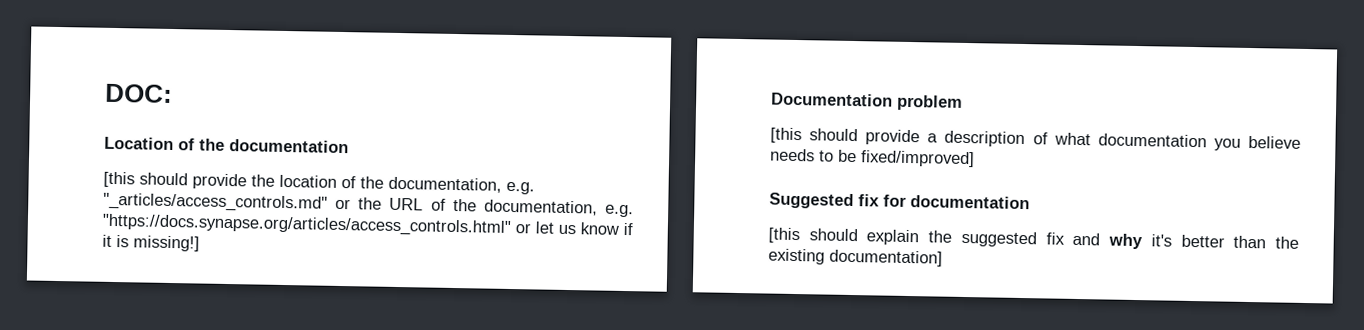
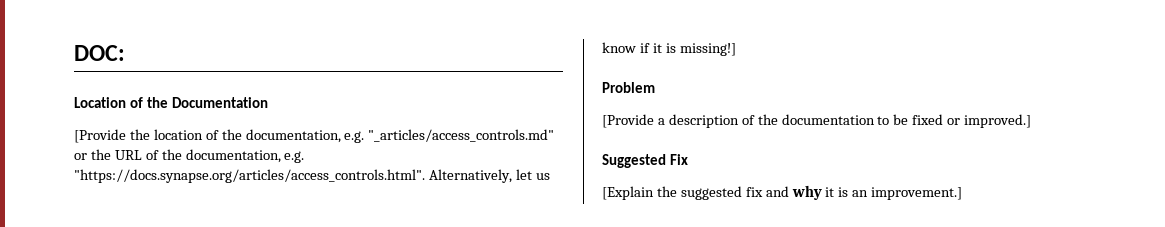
- Location of the documentation
- [this should provide the location of the documentation, e.g. "_articles/access_controls.md" or the URL of the documentation, e.g. "https://docs.synapse.org/articles/access_controls.html" or let us know if it is missing!]
+ Location of the Documentation
+ [Provide the location of the documentation, e.g. "_articles/access_controls.md" or the URL of the documentation, e.g. "https://docs.synapse.org/articles/access_controls.html". Alternatively, let us know if it is missing!]
- Documentation problem
- [this should provide a description of what documentation you believe needs to be fixed/improved]
- Suggested fix for documentation
- [this should explain the suggested fix and why it's better than the existing documentation]
+ Problem
+ [Provide a description of the documentation to be fixed or improved.]
+ Suggested Fix
+ [Explain the suggested fix and why it is an improvement.]

